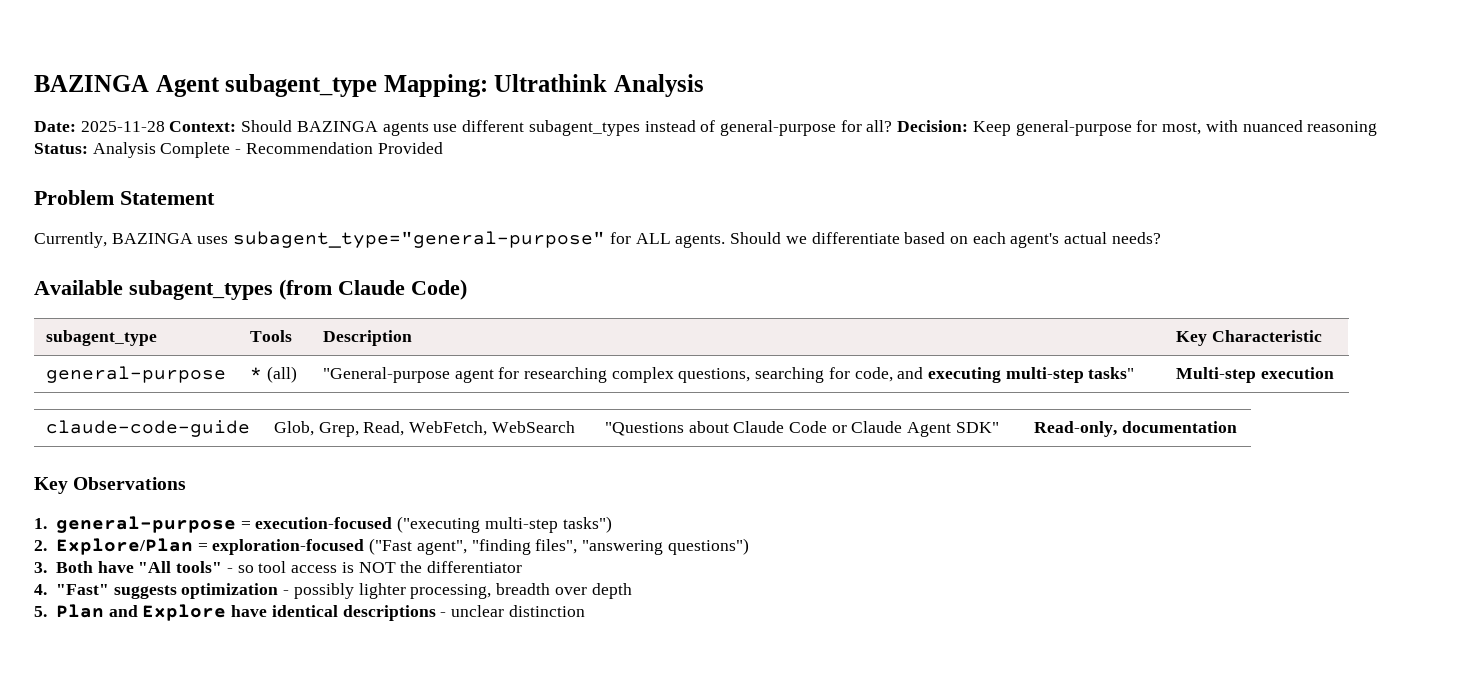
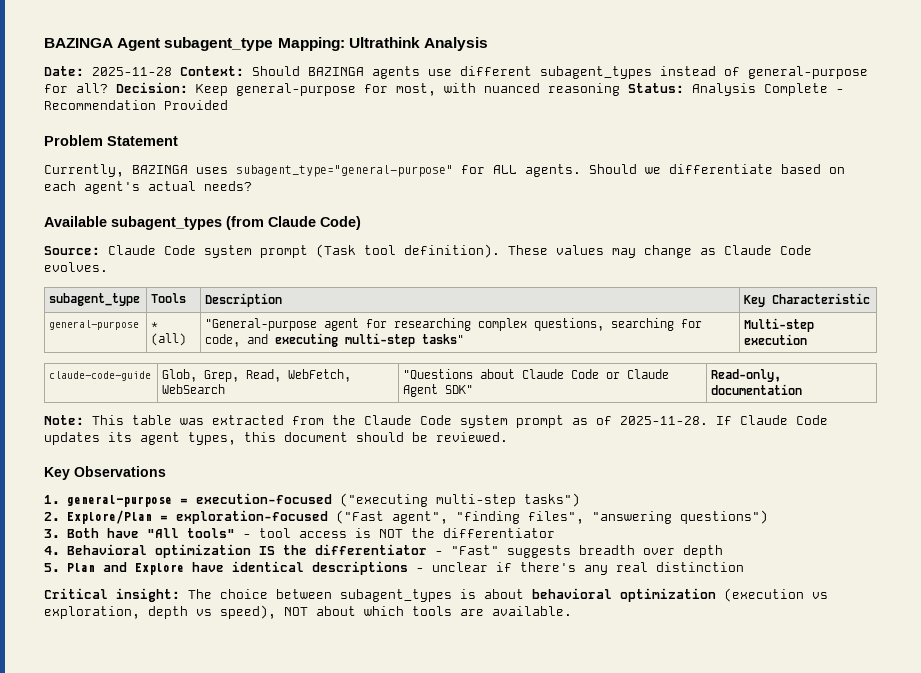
+ Source: Claude Code system prompt (Task tool definition). These values may change as Claude Code evolves.
+ Note: This table was extracted from the Claude Code system prompt as of 2025-11-28. If Claude Code updates its agent types, this document should be reviewed.
- 3. Both have "All tools" - so tool access is NOT the differentiator
+ 3. Both have "All tools" - tool access is NOT the differentiator
- 4. "Fast" suggests optimization - possibly lighter processing, breadth over depth
+ 4. Behavioral optimization IS the differentiator - "Fast" suggests breadth over depth
- 5. Plan and Explore have identical descriptions - unclear distinction
+ 5. Plan and Explore have identical descriptions - unclear if there's any real distinction
+ Critical insight: The choice between subagent_types is about behavioral optimization (execution vs exploration, depth vs speed), NOT about which tools are available.

